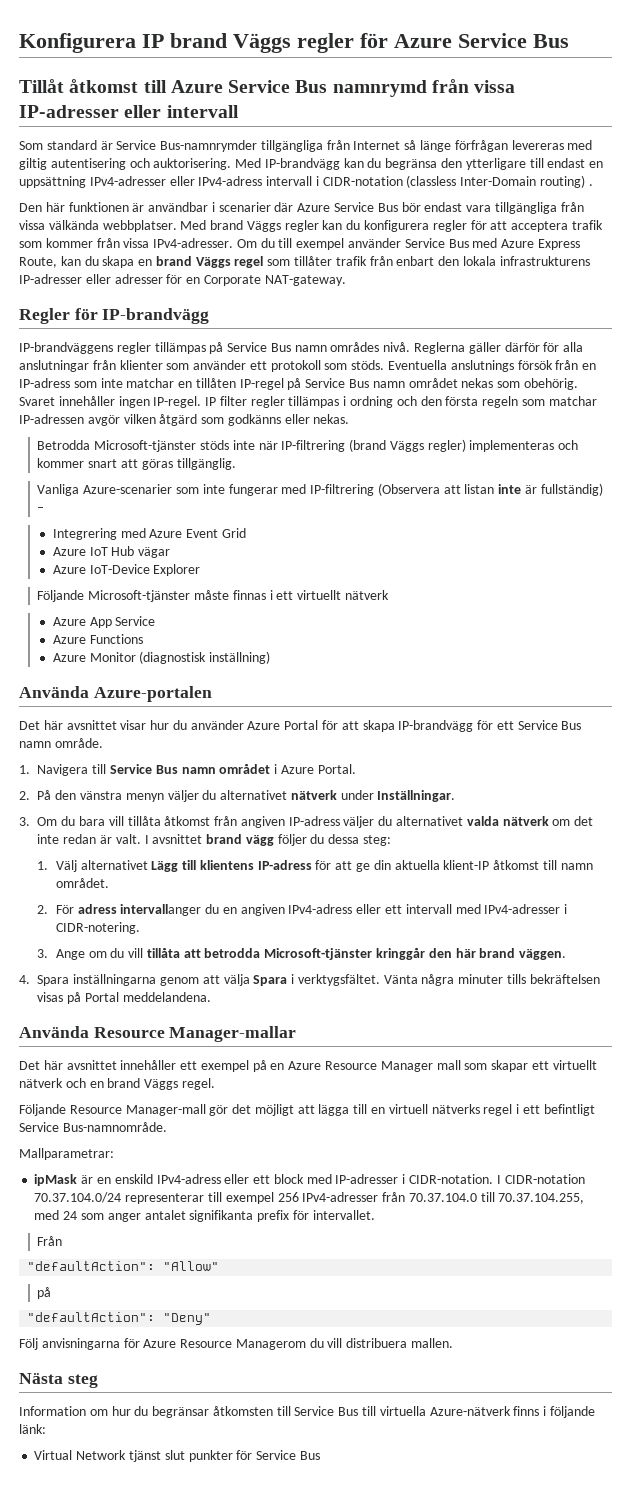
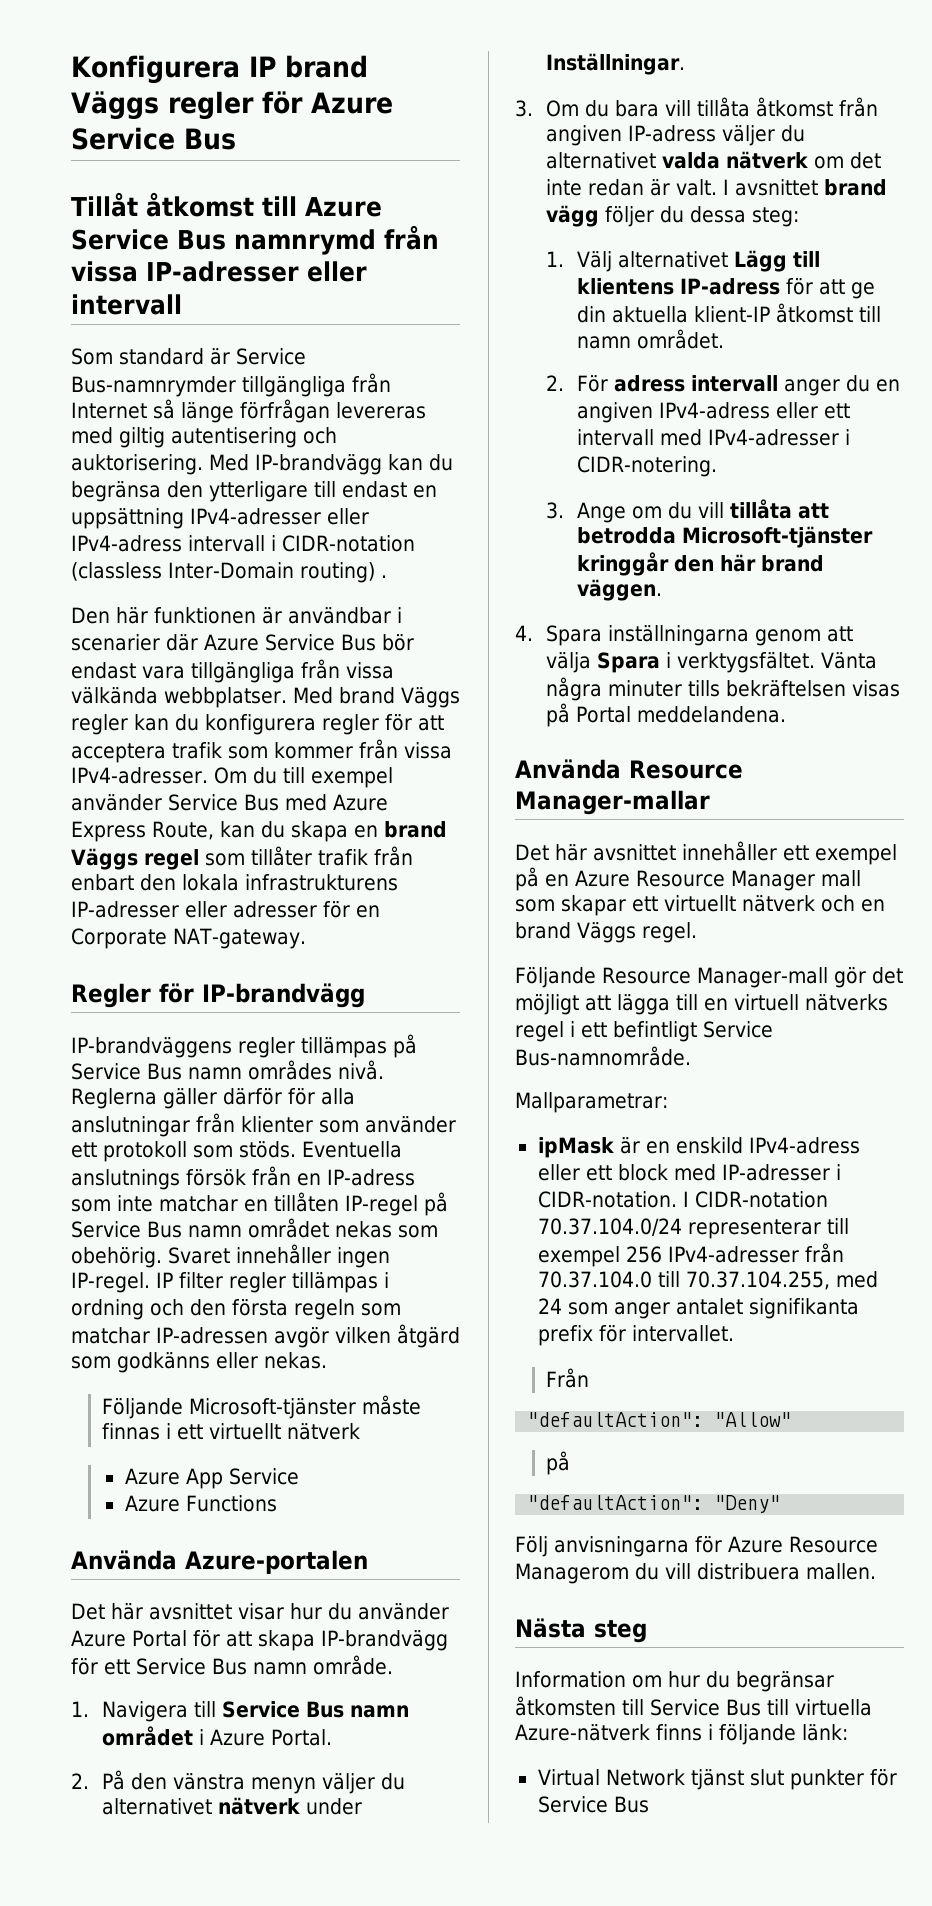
- Betrodda Microsoft-tjänster stöds inte när IP-filtrering (brand Väggs regler) implementeras och kommer snart att göras tillgänglig.
- Vanliga Azure-scenarier som inte fungerar med IP-filtrering (Observera att listan inte är fullständig) –
- Integrering med Azure Event Grid
- Azure IoT Hub vägar
- Azure IoT-Device Explorer
- Azure Monitor (diagnostisk inställning)
- 2. För adress intervallanger du en angiven IPv4-adress eller ett intervall med IPv4-adresser i CIDR-notering.
+ 2. För adress intervall anger du en angiven IPv4-adress eller ett intervall med IPv4-adresser i CIDR-notering.

